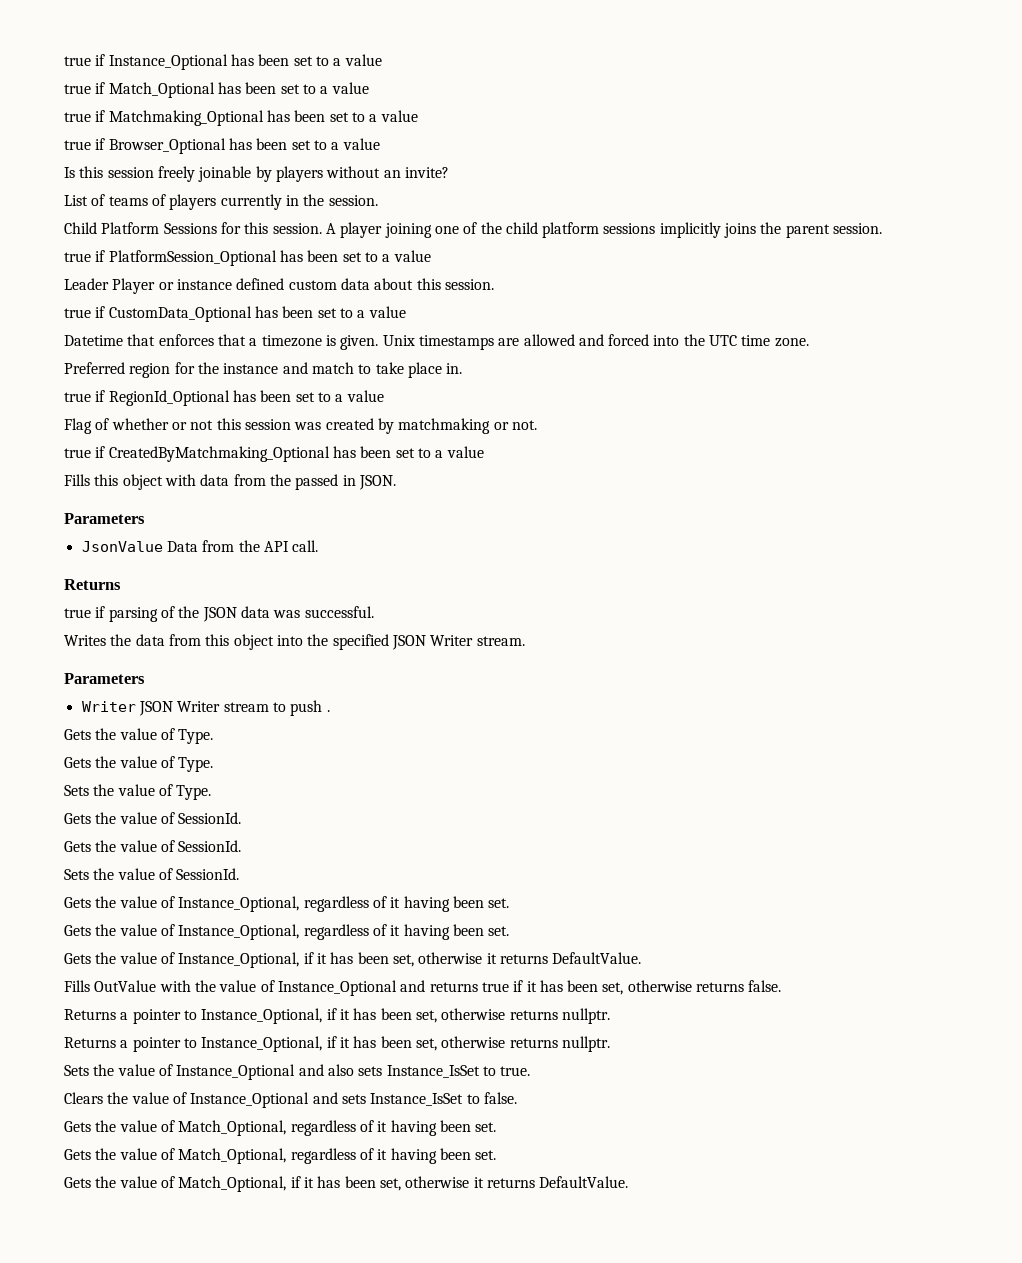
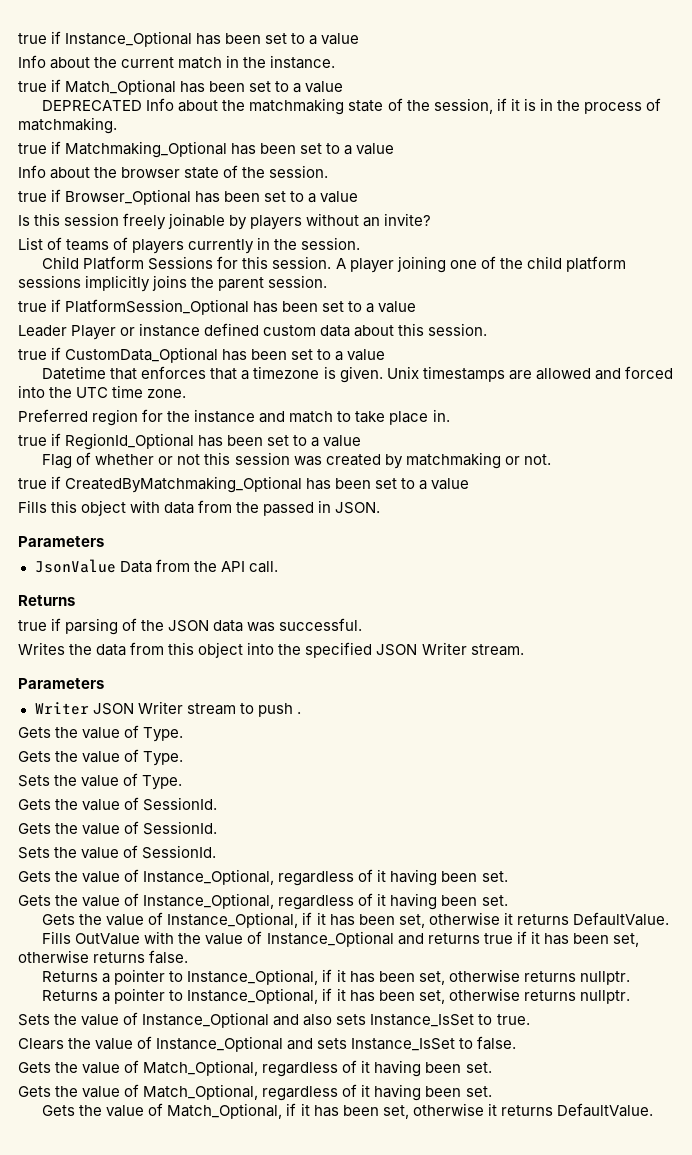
+ Info about the current match in the instance.
+ DEPRECATED Info about the matchmaking state of the session, if it is in the process of matchmaking.
+ Info about the browser state of the session.

